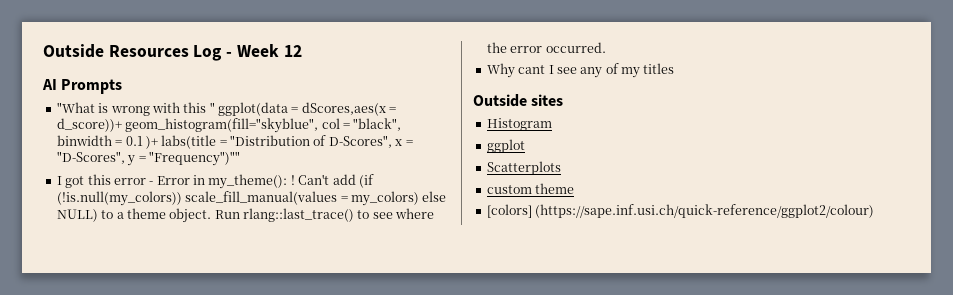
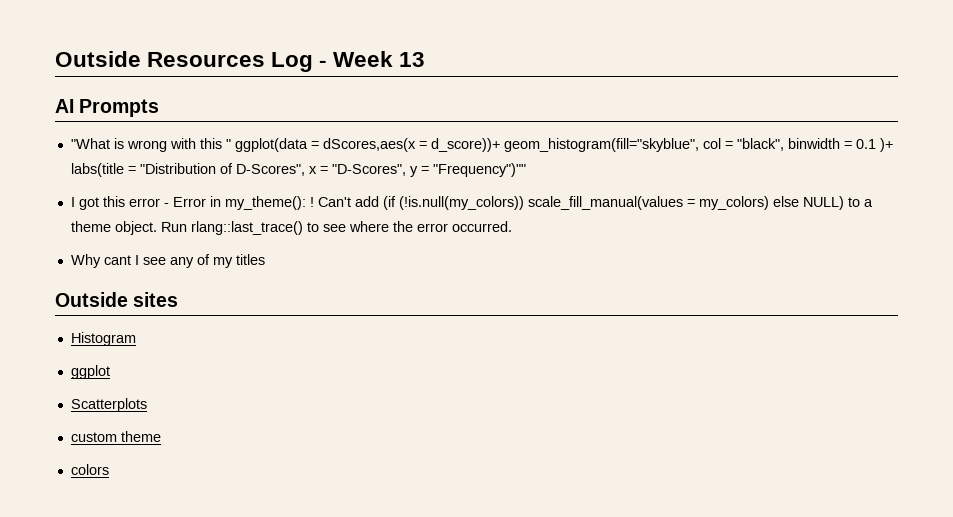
- Outside Resources Log - Week 12
+ Outside Resources Log - Week 13
- [colors] (https://sape.inf.usi.ch/quick-reference/ggplot2/colour)
+ colors

